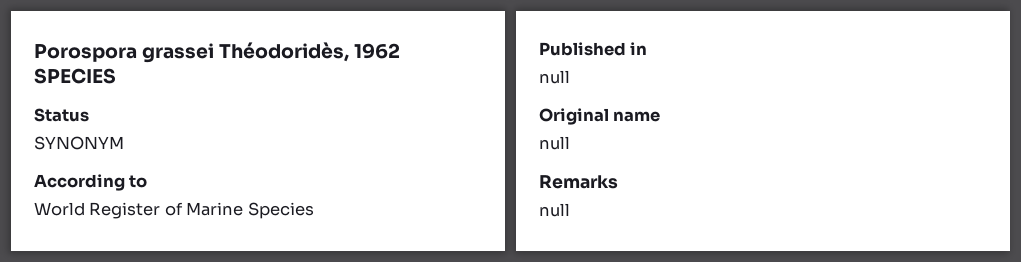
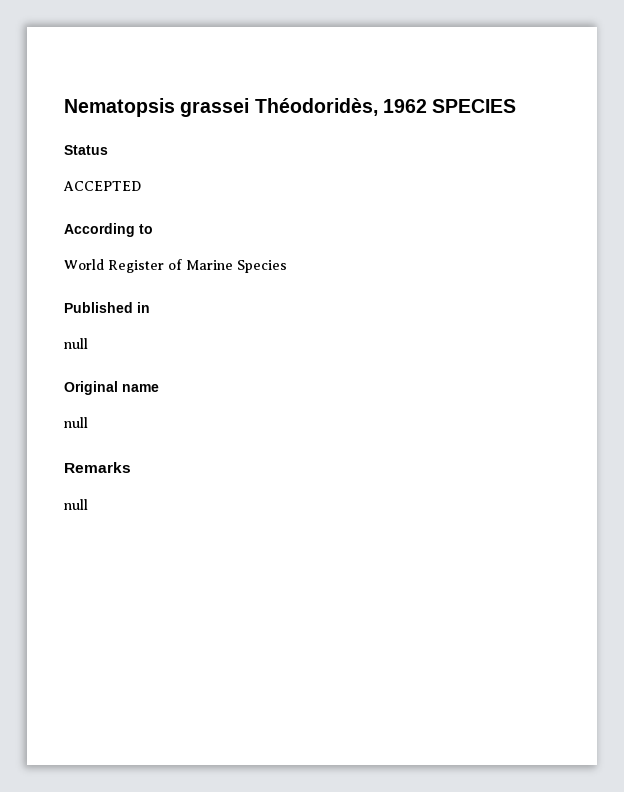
- Porospora grassei Théodoridès, 1962 SPECIES
+ Nematopsis grassei Théodoridès, 1962 SPECIES
- SYNONYM
+ ACCEPTED

